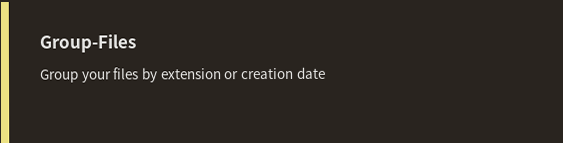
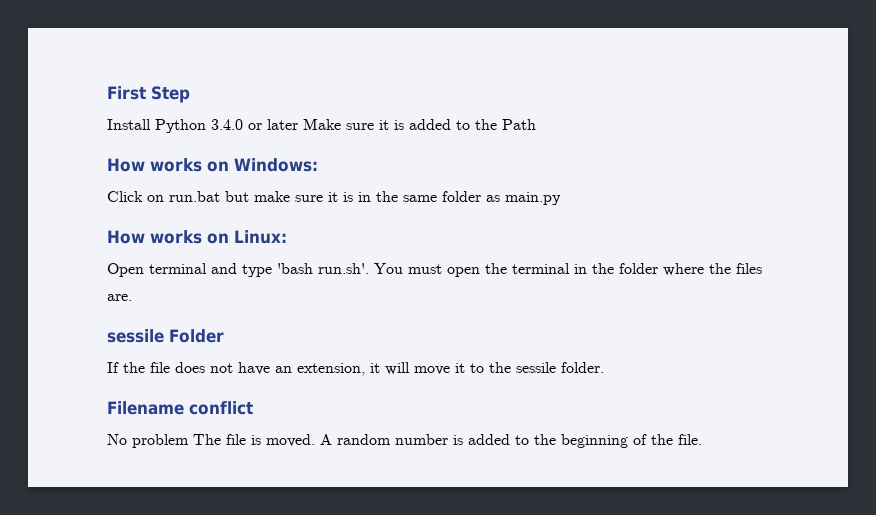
- Group-Files
- Group your files by extension or creation date
+ First Step
+ Install Python 3.4.0 or later Make sure it is added to the Path
+ How works on Windows:
+ Click on run.bat but make sure it is in the same folder as main.py
+ How works on Linux:
+ Open terminal and type 'bash run.sh'. You must open the terminal in the folder where the files are.
+ sessile Folder
+ If the file does not have an extension, it will move it to the sessile folder.
+ Filename conflict
+ No problem The file is moved. A random number is added to the beginning of the file.

